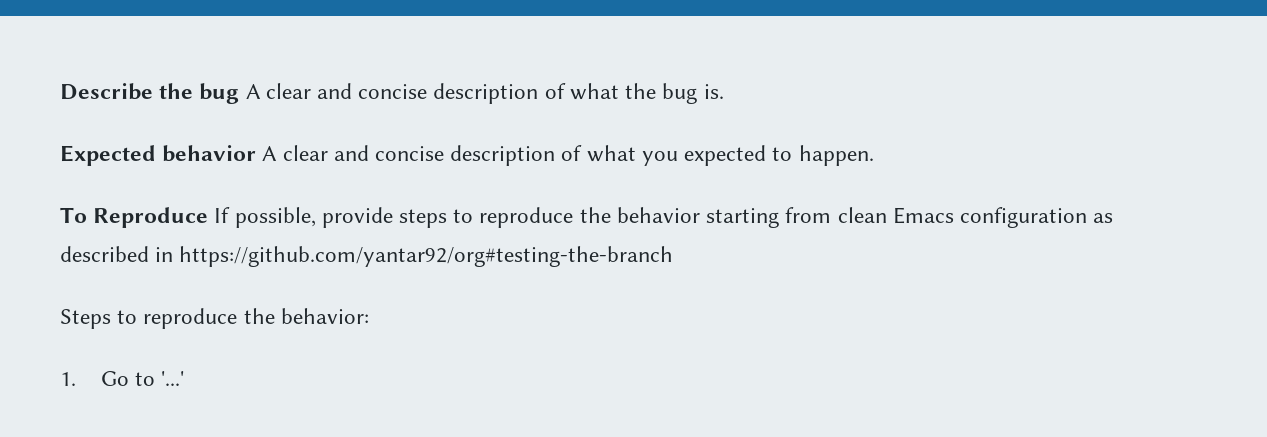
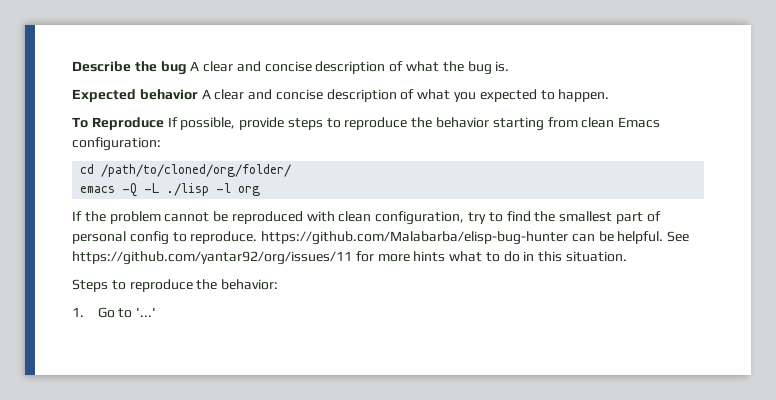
- To Reproduce If possible, provide steps to reproduce the behavior starting from clean Emacs configuration as described in https://github.com/yantar92/org#testing-the-branch
+ To Reproduce If possible, provide steps to reproduce the behavior starting from clean Emacs configuration:
+ cd /path/to/cloned/org/folder/
+ emacs -Q -L ./lisp -l org
+ If the problem cannot be reproduced with clean configuration, try to find the smallest part of personal config to reproduce. https://github.com/Malabarba/elisp-bug-hunter can be helpful. See https://github.com/yantar92/org/issues/11 for more hints what to do in this situation.

